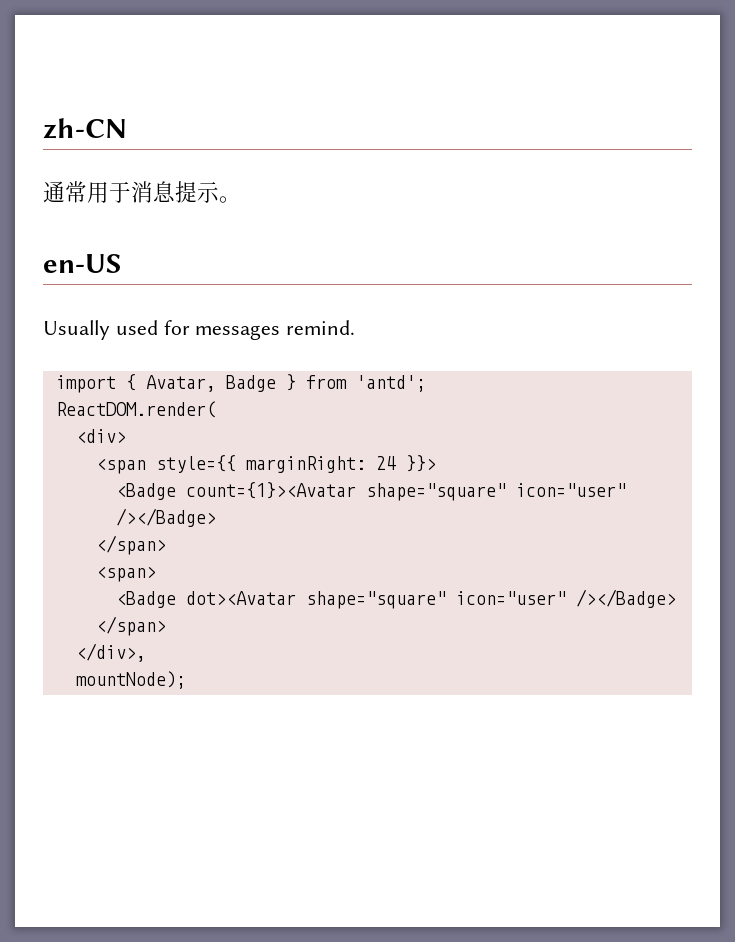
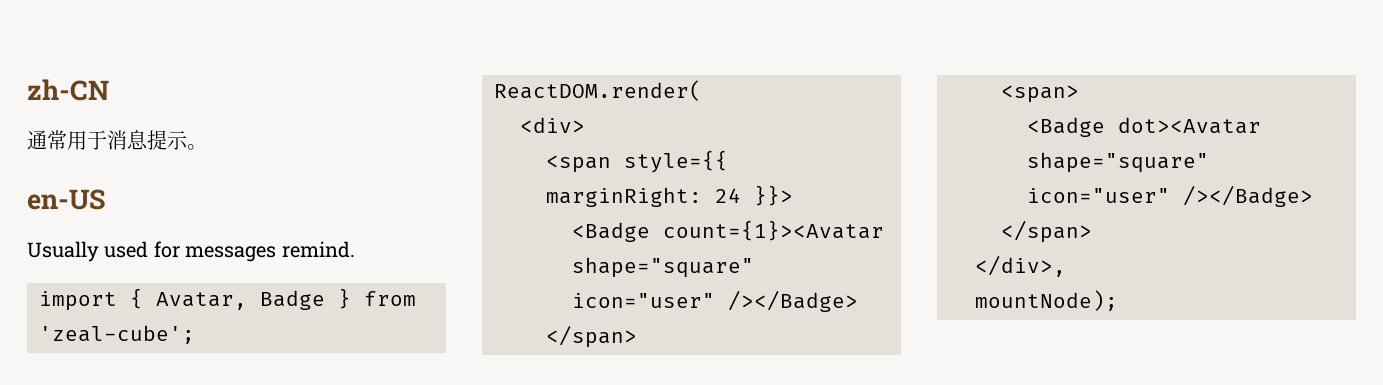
- import { Avatar, Badge } from 'antd';
+ import { Avatar, Badge } from 'zeal-cube';

